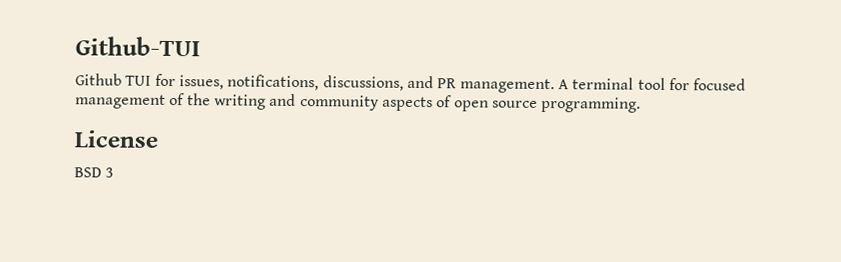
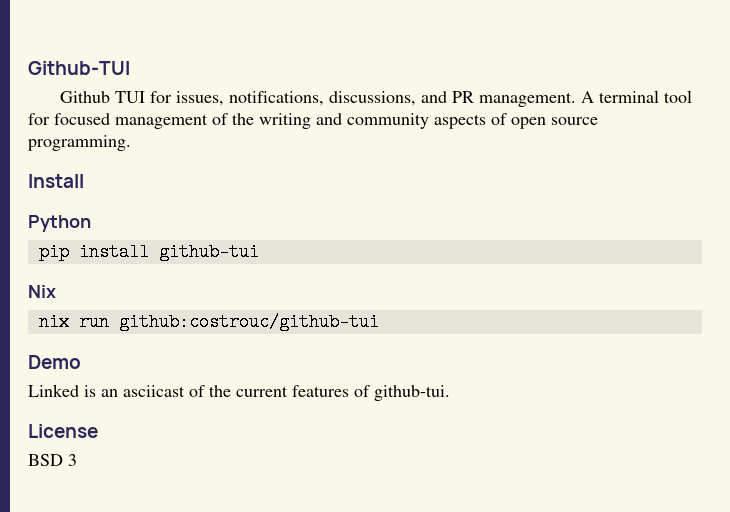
+ Install
+ Python
+ pip install github-tui
+ Nix
+ nix run github:costrouc/github-tui
+ Demo
+ Linked is an asciicast of the current features of github-tui.

